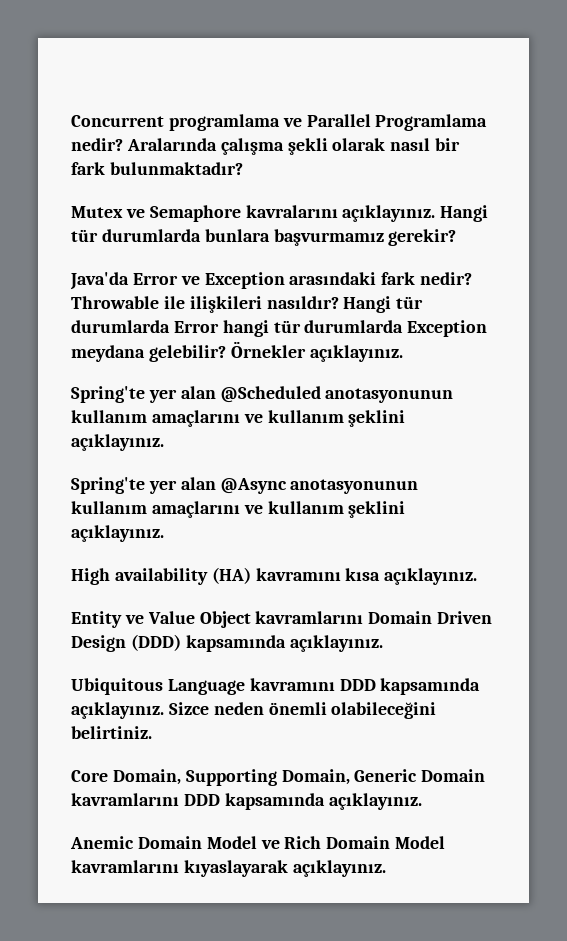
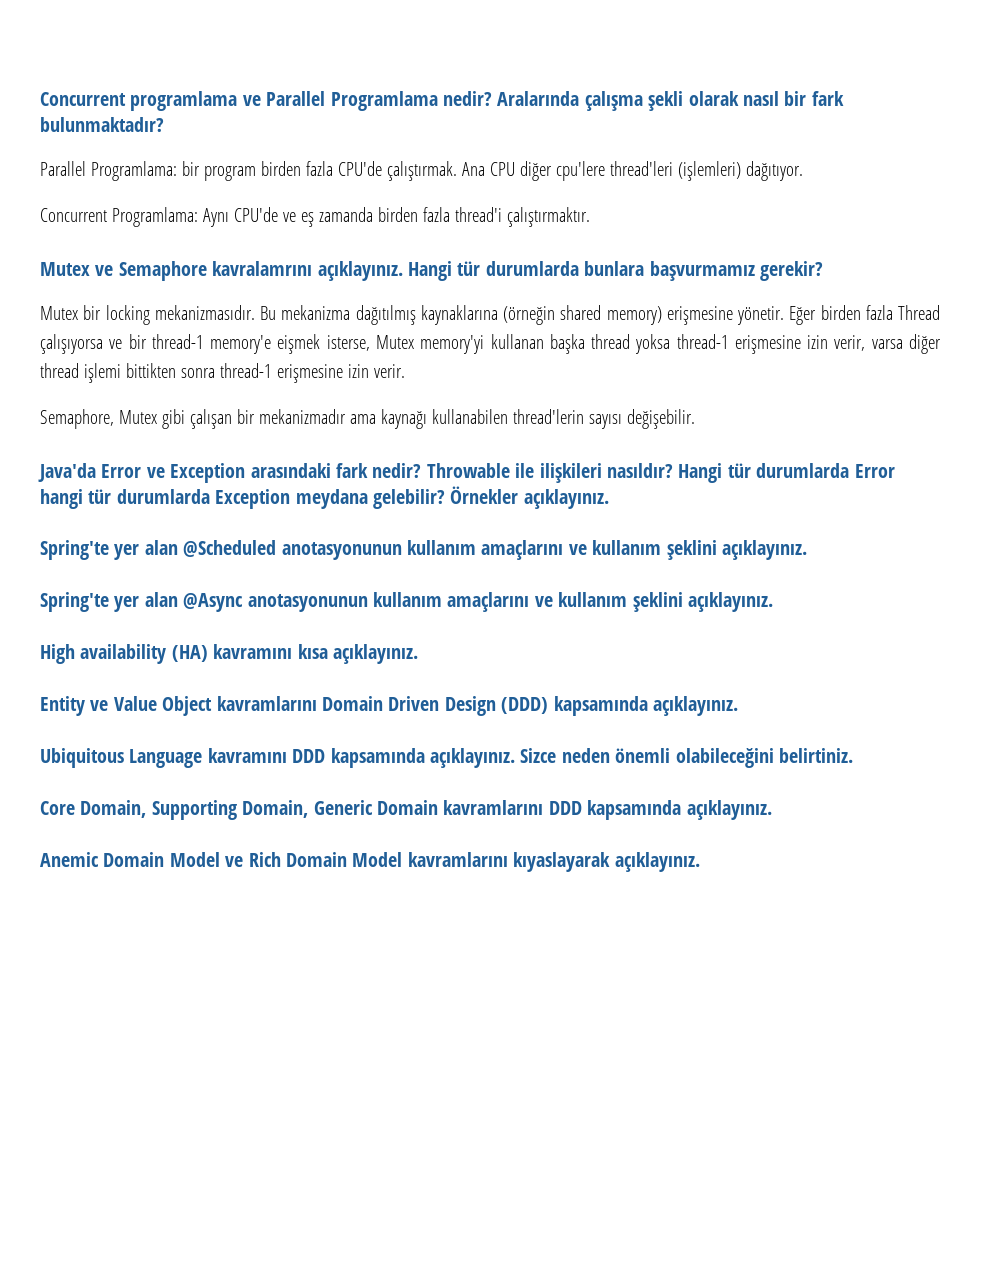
+ Parallel Programlama: bir program birden fazla CPU'de çalıştırmak. Ana CPU diğer cpu'lere thread'leri (işlemleri) dağıtıyor.
+ Concurrent Programlama: Aynı CPU'de ve eş zamanda birden fazla thread'i çalıştırmaktır.
- Mutex ve Semaphore kavralarını açıklayınız.
+ Mutex ve Semaphore kavralamrını açıklayınız.
+ Mutex bir locking mekanizmasıdır. Bu mekanizma dağıtılmış kaynaklarına (örneğin shared memory) erişmesine yönetir. Eğer birden fazla Thread çalışıyorsa ve bir thread-1 memory'e eişmek isterse, Mutex memory'yi kullanan başka thread yoksa thread-1 erişmesine izin verir, varsa diğer thread işlemi bittikten sonra thread-1 erişmesine izin verir.
+ Semaphore, Mutex gibi çalışan bir mekanizmadır ama kaynağı kullanabilen thread'lerin sayısı değişebilir.

